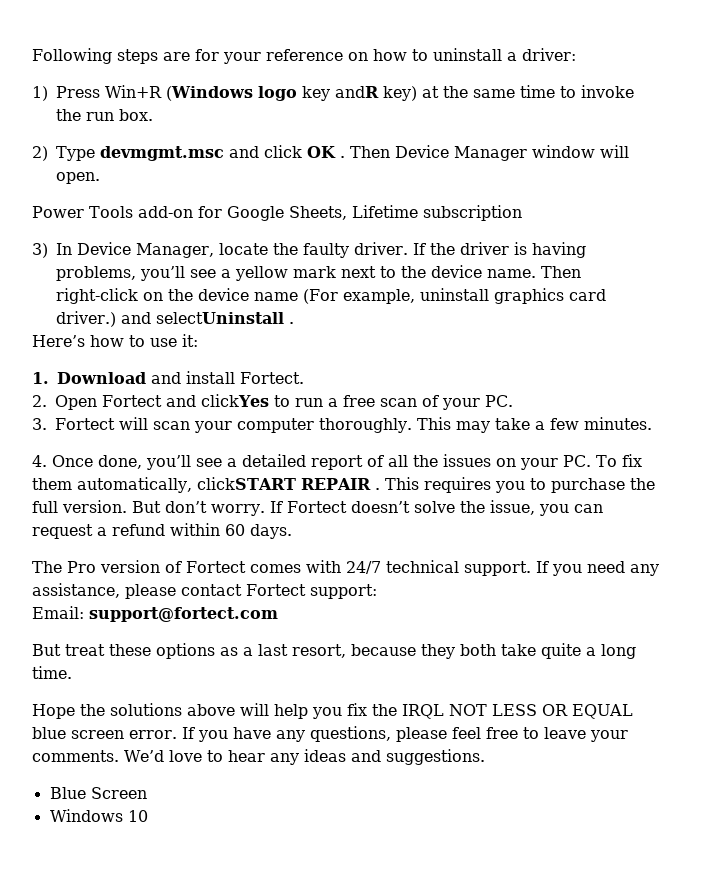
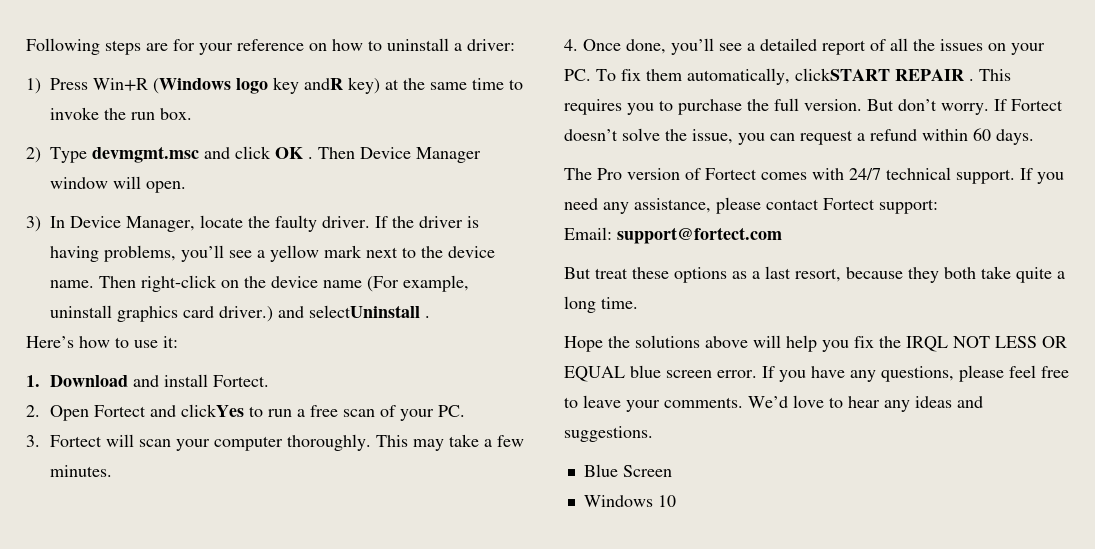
- Power Tools add-on for Google Sheets, Lifetime subscription

